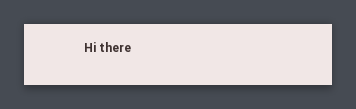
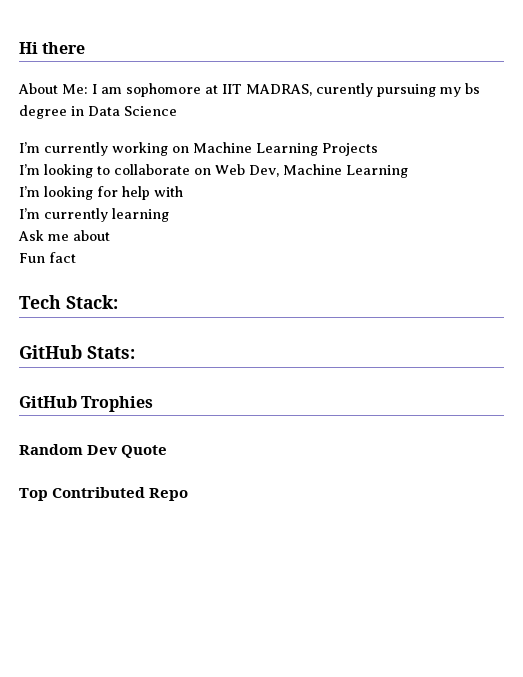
+ About Me: I am sophomore at IIT MADRAS, curently pursuing my bs degree in Data Science
+ I’m currently working on Machine Learning Projects
+ I’m looking to collaborate on Web Dev, Machine Learning
+ I’m looking for help with
+ I’m currently learning
+ Ask me about
+ Fun fact
+ Tech Stack:
+ GitHub Stats:
+ GitHub Trophies
+ Random Dev Quote
+ Top Contributed Repo

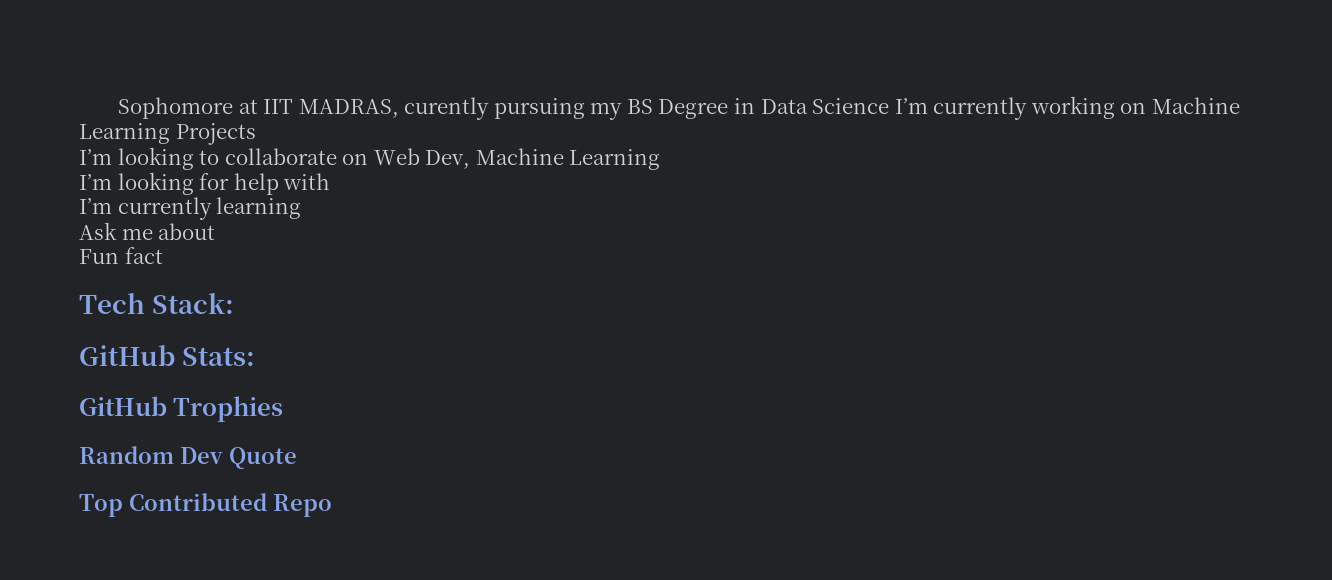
- Hi there
- About Me: I am sophomore at IIT MADRAS, curently pursuing my bs degree in Data Science
- I’m currently working on Machine Learning Projects
+ Sophomore at IIT MADRAS, curently pursuing my BS Degree in Data Science I’m currently working on Machine Learning Projects

